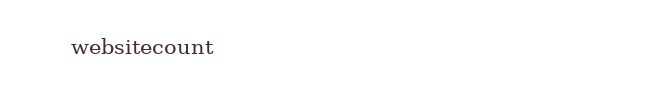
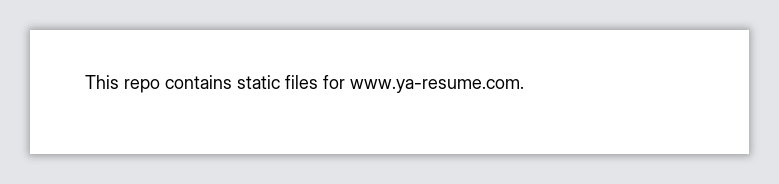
- websitecount
+ This repo contains static files for www.ya-resume.com.

